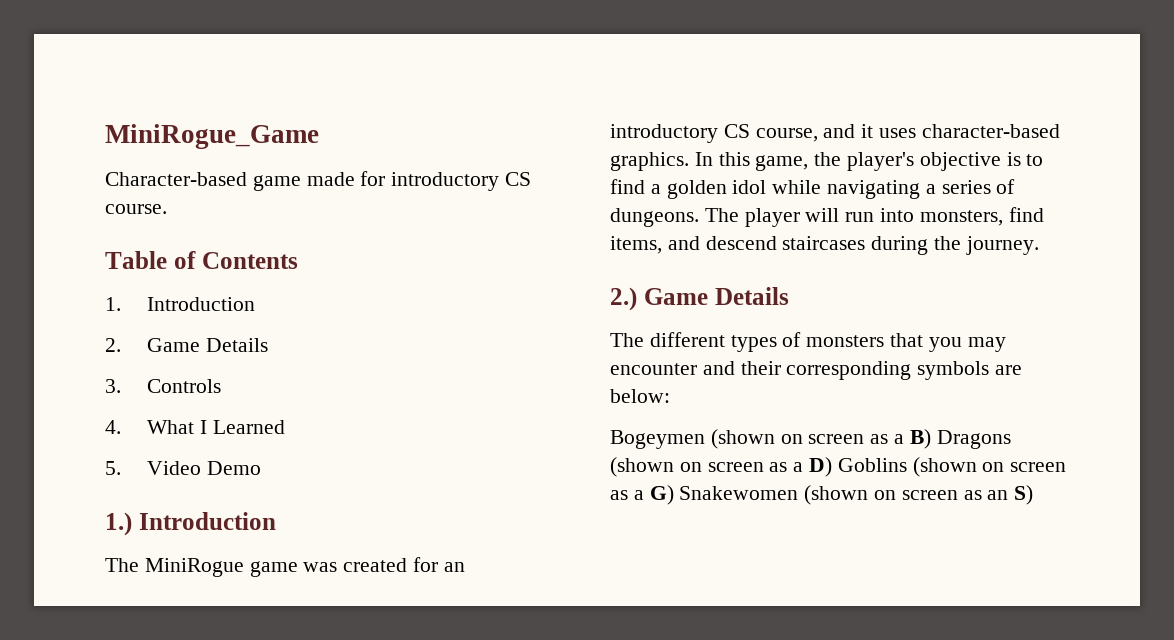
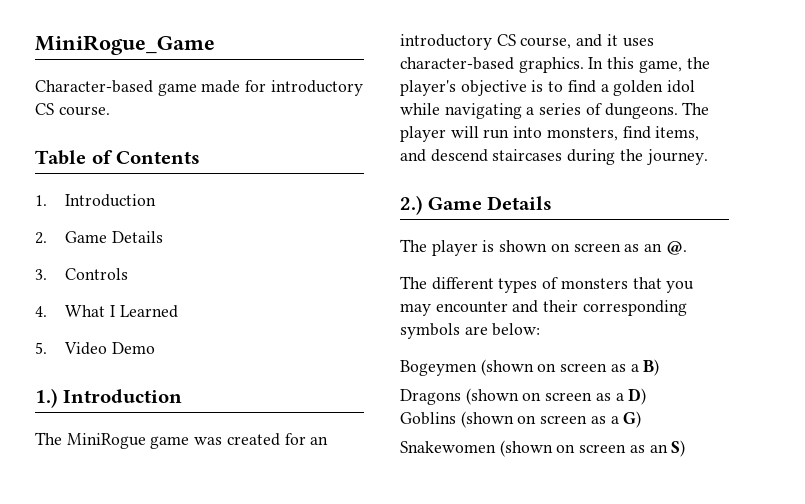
+ The player is shown on screen as an @.
- Bogeymen (shown on screen as a B) Dragons (shown on screen as a D) Goblins (shown on screen as a G) Snakewomen (shown on screen as an S)
+ Bogeymen (shown on screen as a B)
+ Dragons (shown on screen as a D)
+ Goblins (shown on screen as a G)
+ Snakewomen (shown on screen as an S)

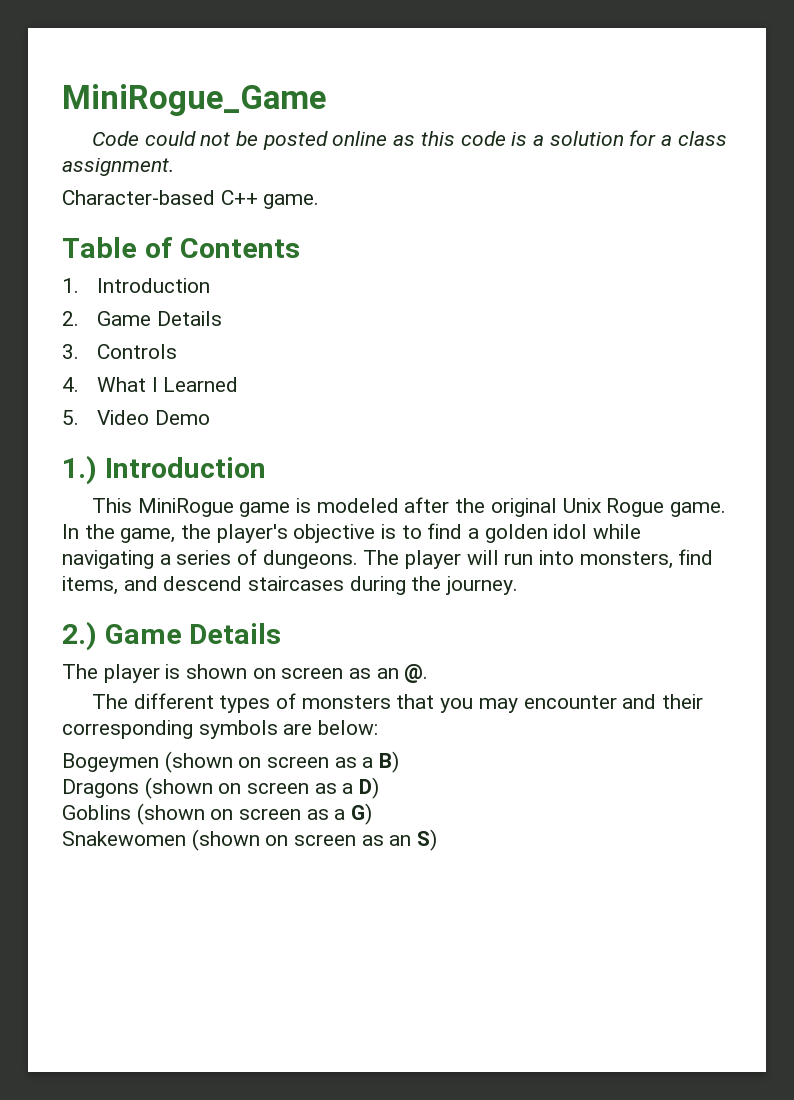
- Character-based game made for introductory CS course.
+ Code could not be posted online as this code is a solution for a class assignment.
+ Character-based C++ game.
- The MiniRogue game was created for an introductory CS course, and it uses character-based graphics. In this game, the player's objective is to find a golden idol while navigating a series of dungeons.
+ This MiniRogue game is modeled after the original Unix Rogue game. In the game, the player's objective is to find a golden idol while navigating a series of dungeons.

